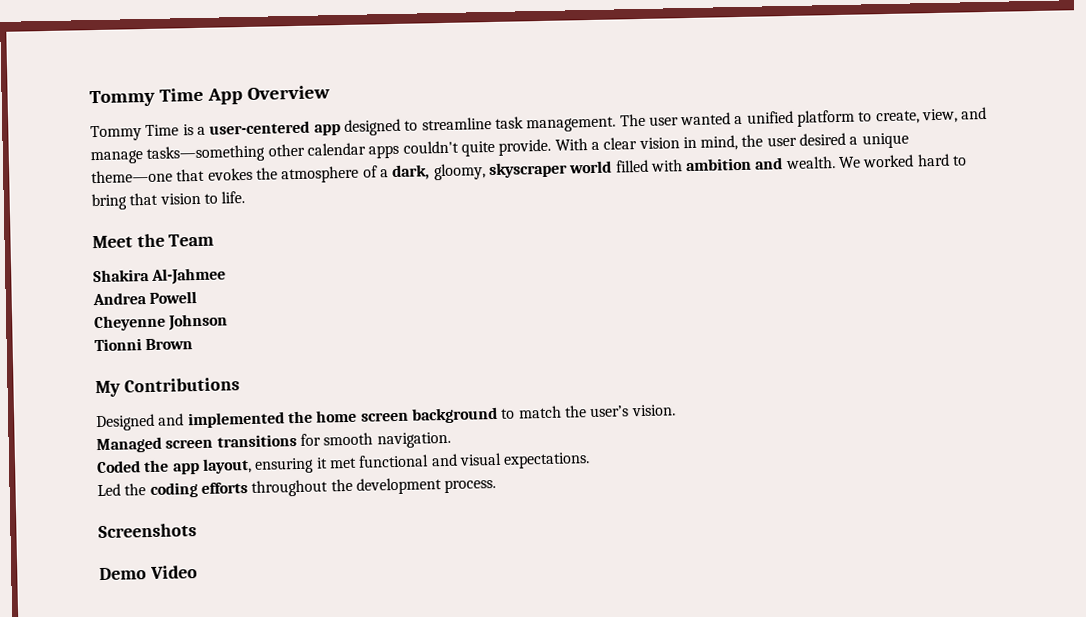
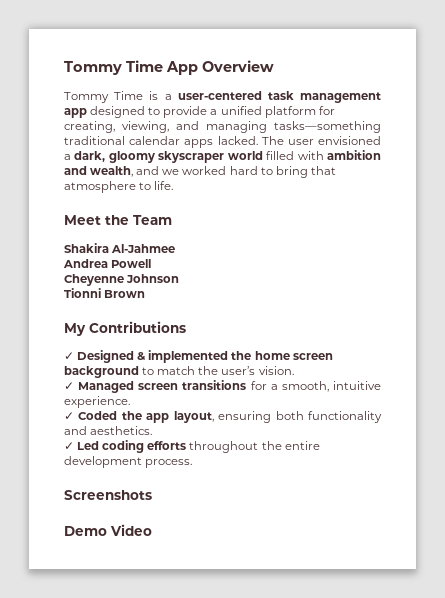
- Tommy Time is a user-centered app designed to streamline task management. The user wanted a unified platform to create, view, and manage tasks—something other calendar apps couldn't quite provide. With a clear vision in mind, the user desired a unique theme—one that evokes the atmosphere of a dark, gloomy, skyscraper world filled with ambition and wealth. We worked hard to bring that vision to life.
+ Tommy Time is a user-centered task management app designed to provide a unified platform for creating, viewing, and managing tasks—something traditional calendar apps lacked. The user envisioned a dark, gloomy skyscraper world filled with ambition and wealth, and we worked hard to bring that atmosphere to life.
- Designed and implemented the home screen background to match the user’s vision.
+ ✓ Designed & implemented the home screen background to match the user’s vision.
- Managed screen transitions for smooth navigation.
- Coded the app layout, ensuring it met functional and visual expectations.
- Led the coding efforts throughout the development process.
+ ✓ Managed screen transitions for a smooth, intuitive experience.
+ ✓ Coded the app layout, ensuring both functionality and aesthetics.
+ ✓ Led coding efforts throughout the entire development process.

